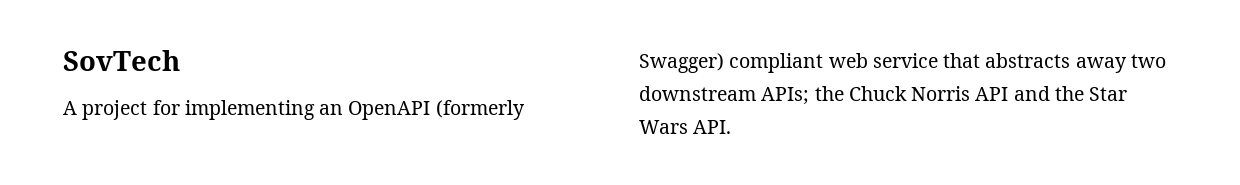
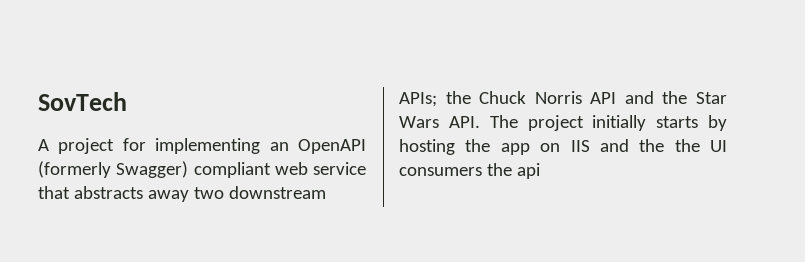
- A project for implementing an OpenAPI (formerly Swagger) compliant web service that abstracts away two downstream APIs; the Chuck Norris API and the Star Wars API.
+ A project for implementing an OpenAPI (formerly Swagger) compliant web service that abstracts away two downstream APIs; the Chuck Norris API and the Star Wars API. The project initially starts by hosting the app on IIS and the the UI consumers the api

